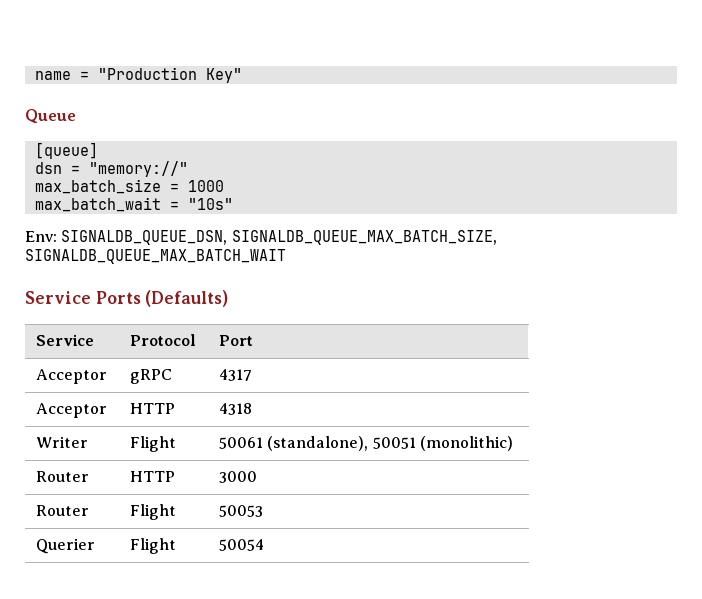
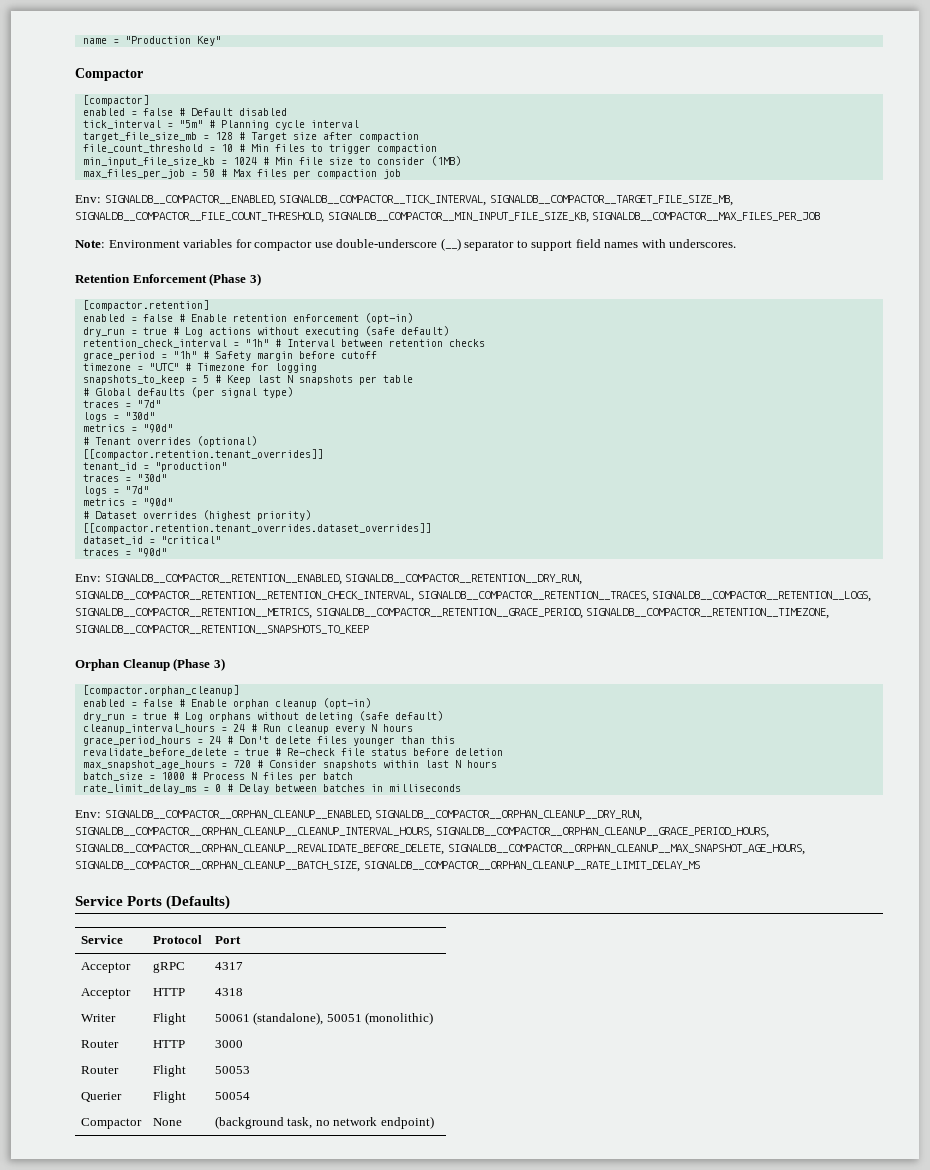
  name = "Production Key"
- Queue
- [queue]
- dsn = "memory://"
- max_batch_size = 1000
- max_batch_wait = "10s"
- Env: SIGNALDB_QUEUE_DSN, SIGNALDB_QUEUE_MAX_BATCH_SIZE, SIGNALDB_QUEUE_MAX_BATCH_WAIT
+ Compactor
+ [compactor]
+ enabled = false # Default disabled
+ tick_interval = "5m" # Planning cycle interval
+ target_file_size_mb = 128 # Target size after compaction
+ file_count_threshold = 10 # Min files to trigger compaction
+ min_input_file_size_kb = 1024 # Min file size to consider (1MB)
+ max_files_per_job = 50 # Max files per compaction job
+ Env: SIGNALDB__COMPACTOR__ENABLED, SIGNALDB__COMPACTOR__TICK_INTERVAL, SIGNALDB__COMPACTOR__TARGET_FILE_SIZE_MB, SIGNALDB__COMPACTOR__FILE_COUNT_THRESHOLD, SIGNALDB__COMPACTOR__MIN_INPUT_FILE_SIZE_KB, SIGNALDB__COMPACTOR__MAX_FILES_PER_JOB
+ Note: Environment variables for compactor use double-underscore (__) separator to support field names with underscores.
+ Retention Enforcement (Phase 3)
+ [compactor.retention]
+ enabled = false # Enable retention enforcement (opt-in)
+ dry_run = true # Log actions without executing (safe default)
+ retention_check_interval = "1h" # Interval between retention checks
+ grace_period = "1h" # Safety margin before cutoff
+ timezone = "UTC" # Timezone for logging
+ snapshots_to_keep = 5 # Keep last N snapshots per table
+ # Global defaults (per signal type)
+ traces = "7d"
+ logs = "30d"
+ metrics = "90d"
+ # Tenant overrides (optional)
+ [[compactor.retention.tenant_overrides]]
+ tenant_id = "production"
+ traces = "30d"
+ logs = "7d"
+ metrics = "90d"
+ # Dataset overrides (highest priority)
+ [[compactor.retention.tenant_overrides.dataset_overrides]]
+ dataset_id = "critical"
+ traces = "90d"
+ Env: SIGNALDB__COMPACTOR__RETENTION__ENABLED, SIGNALDB__COMPACTOR__RETENTION__DRY_RUN, SIGNALDB__COMPACTOR__RETENTION__RETENTION_CHECK_INTERVAL, SIGNALDB__COMPACTOR__RETENTION__TRACES, SIGNALDB__COMPACTOR__RETENTION__LOGS, SIGNALDB__COMPACTOR__RETENTION__METRICS, SIGNALDB__COMPACTOR__RETENTION__GRACE_PERIOD, SIGNALDB__COMPACTOR__RETENTION__TIMEZONE, SIGNALDB__COMPACTOR__RETENTION__SNAPSHOTS_TO_KEEP
+ Orphan Cleanup (Phase 3)
+ [compactor.orphan_cleanup]
+ enabled = false # Enable orphan cleanup (opt-in)
+ dry_run = true # Log orphans without deleting (safe default)
+ cleanup_interval_hours = 24 # Run cleanup every N hours
+ grace_period_hours = 24 # Don't delete files younger than this
+ revalidate_before_delete = true # Re-check file status before deletion
+ max_snapshot_age_hours = 720 # Consider snapshots within last N hours
+ batch_size = 1000 # Process N files per batch
+ rate_limit_delay_ms = 0 # Delay between batches in milliseconds
+ Env: SIGNALDB__COMPACTOR__ORPHAN_CLEANUP__ENABLED, SIGNALDB__COMPACTOR__ORPHAN_CLEANUP__DRY_RUN, SIGNALDB__COMPACTOR__ORPHAN_CLEANUP__CLEANUP_INTERVAL_HOURS, SIGNALDB__COMPACTOR__ORPHAN_CLEANUP__GRACE_PERIOD_HOURS, SIGNALDB__COMPACTOR__ORPHAN_CLEANUP__REVALIDATE_BEFORE_DELETE, SIGNALDB__COMPACTOR__ORPHAN_CLEANUP__MAX_SNAPSHOT_AGE_HOURS, SIGNALDB__COMPACTOR__ORPHAN_CLEANUP__BATCH_SIZE, SIGNALDB__COMPACTOR__ORPHAN_CLEANUP__RATE_LIMIT_DELAY_MS
+ Compactor | None | (background task, no network endpoint)

